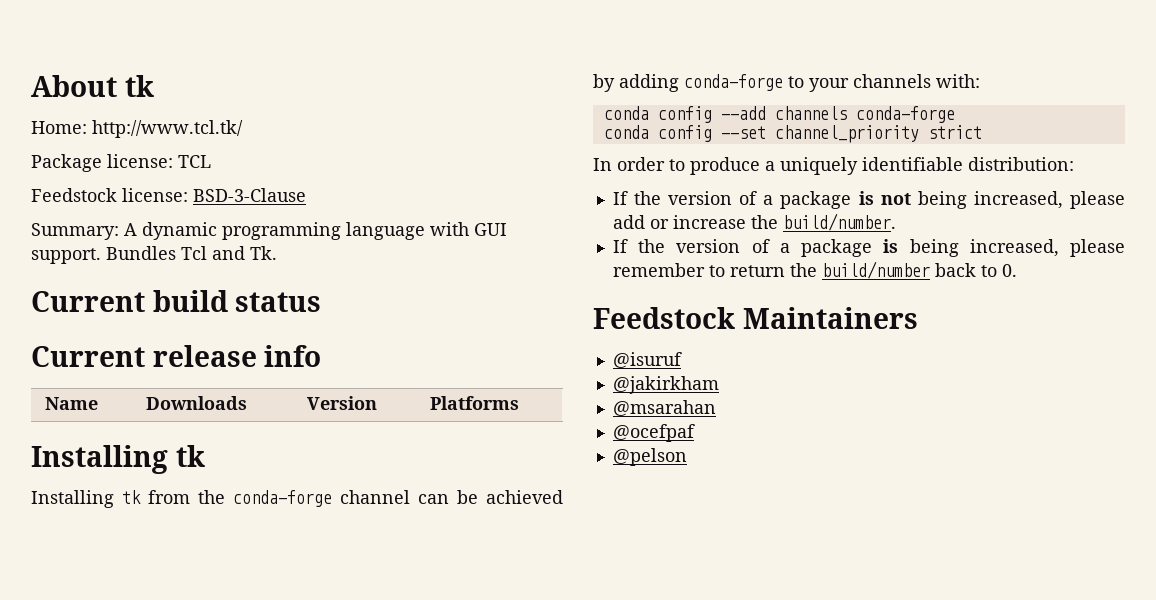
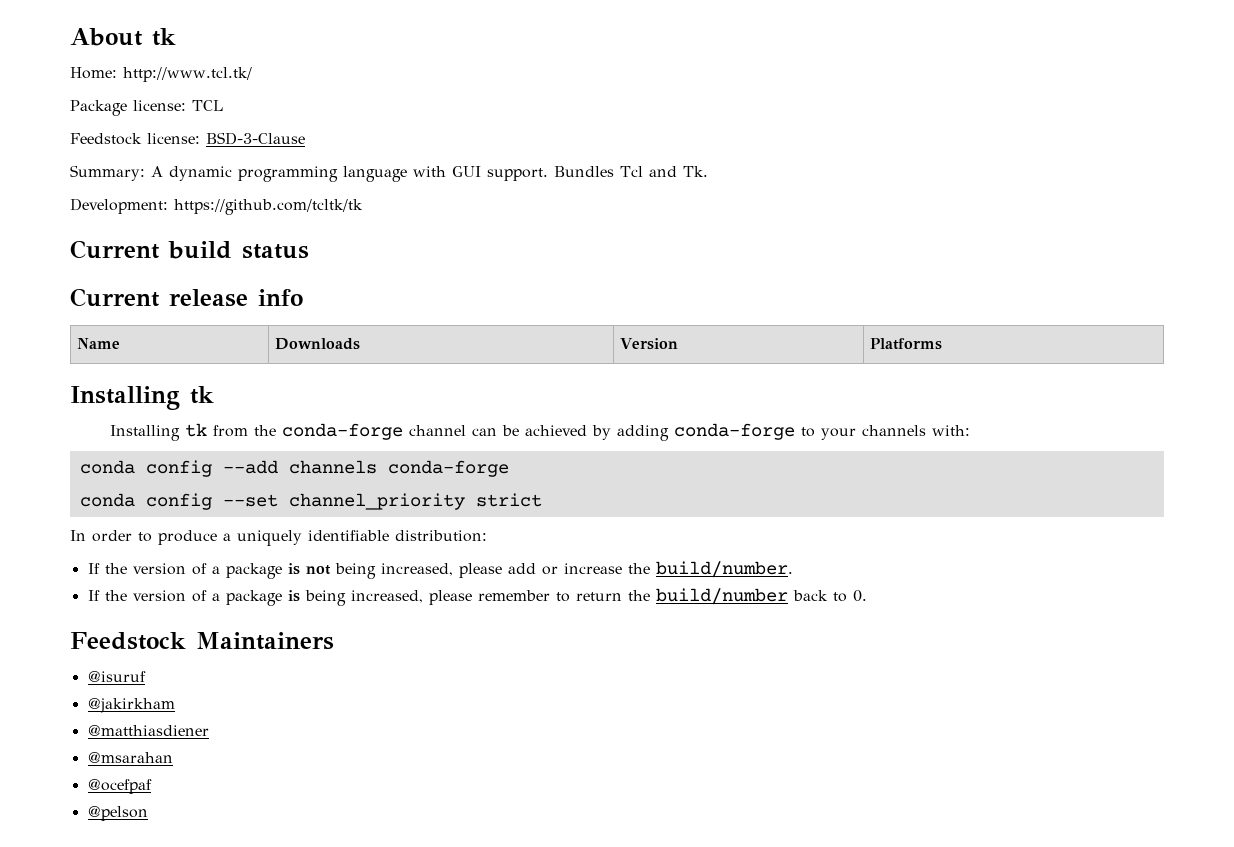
+ Development: https://github.com/tcltk/tk
+ @matthiasdiener

